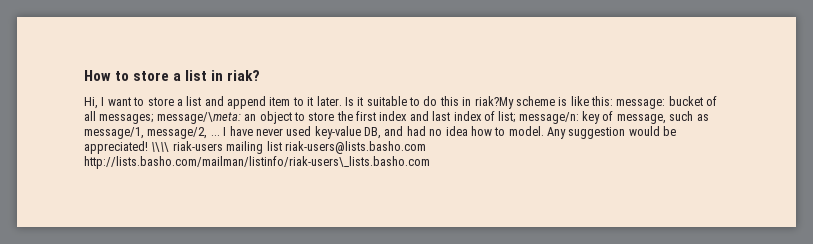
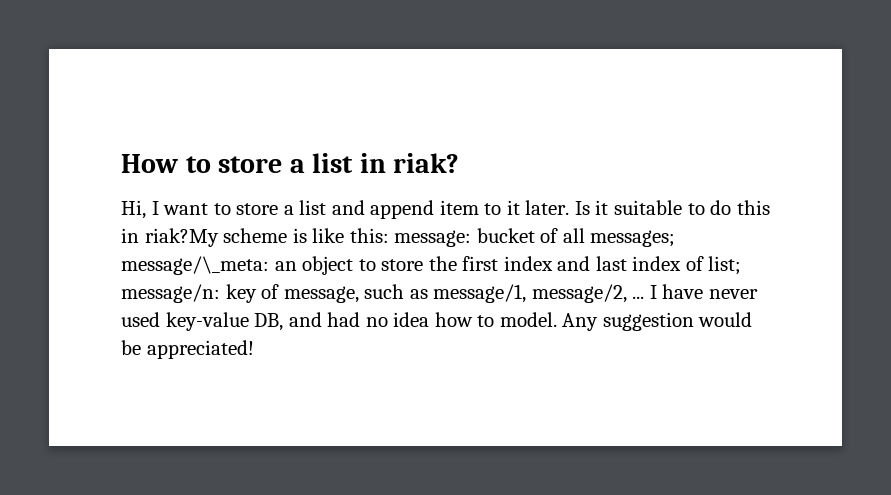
- Is it suitable to do this in riak?My scheme is like this: message: bucket of all messages; message/\meta: an object to store the first index and last index of list; message/n: key of message, such as message/1, message/2, ...
+ Is it suitable to do this in riak?My scheme is like this: message: bucket of all messages; message/\_meta: an object to store the first index and last index of list; message/n: key of message, such as message/1, message/2, ...
- \\\\ riak-users mailing list riak-users@lists.basho.com http://lists.basho.com/mailman/listinfo/riak-users\_lists.basho.com

